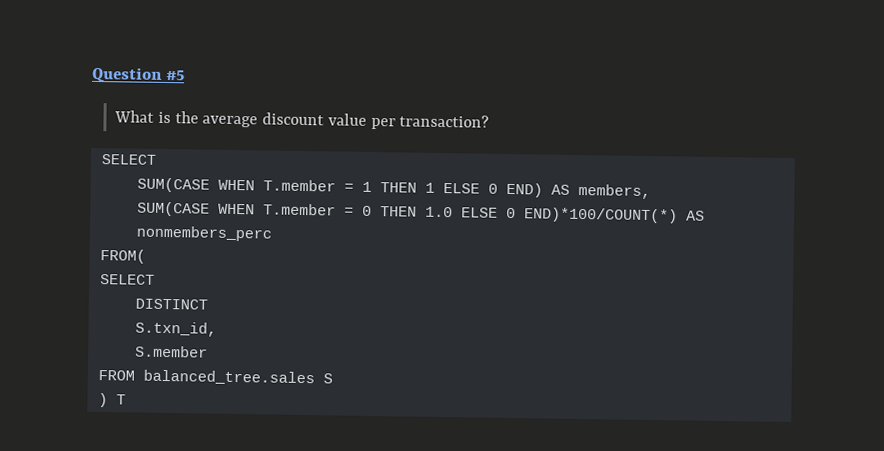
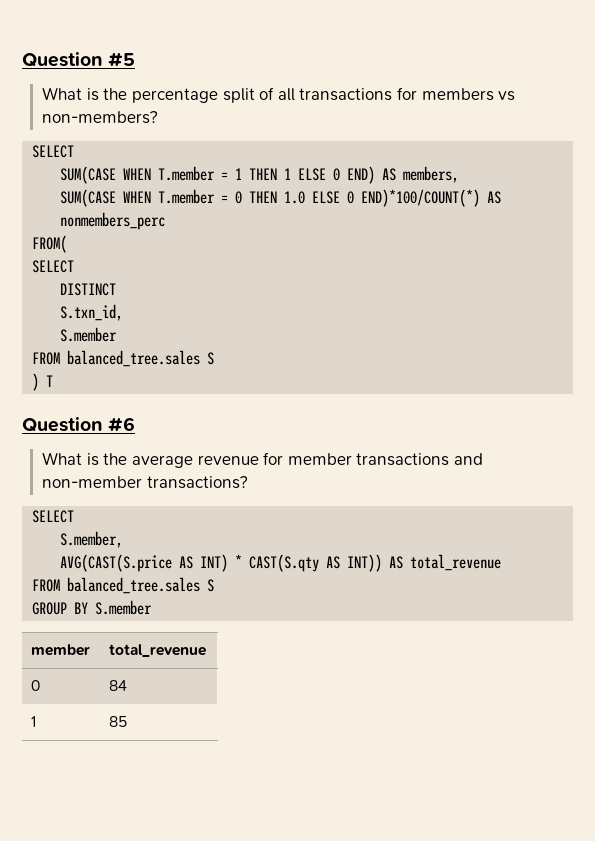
- What is the average discount value per transaction?
+ What is the percentage split of all transactions for members vs non-members?
+ Question #6
+ What is the average revenue for member transactions and non-member transactions?
+ SELECT
+ S.member,
+ AVG(CAST(S.price AS INT) * CAST(S.qty AS INT)) AS total_revenue
+ FROM balanced_tree.sales S
+ GROUP BY S.member
+ member | total_revenue
+ 0 | 84
+ 1 | 85

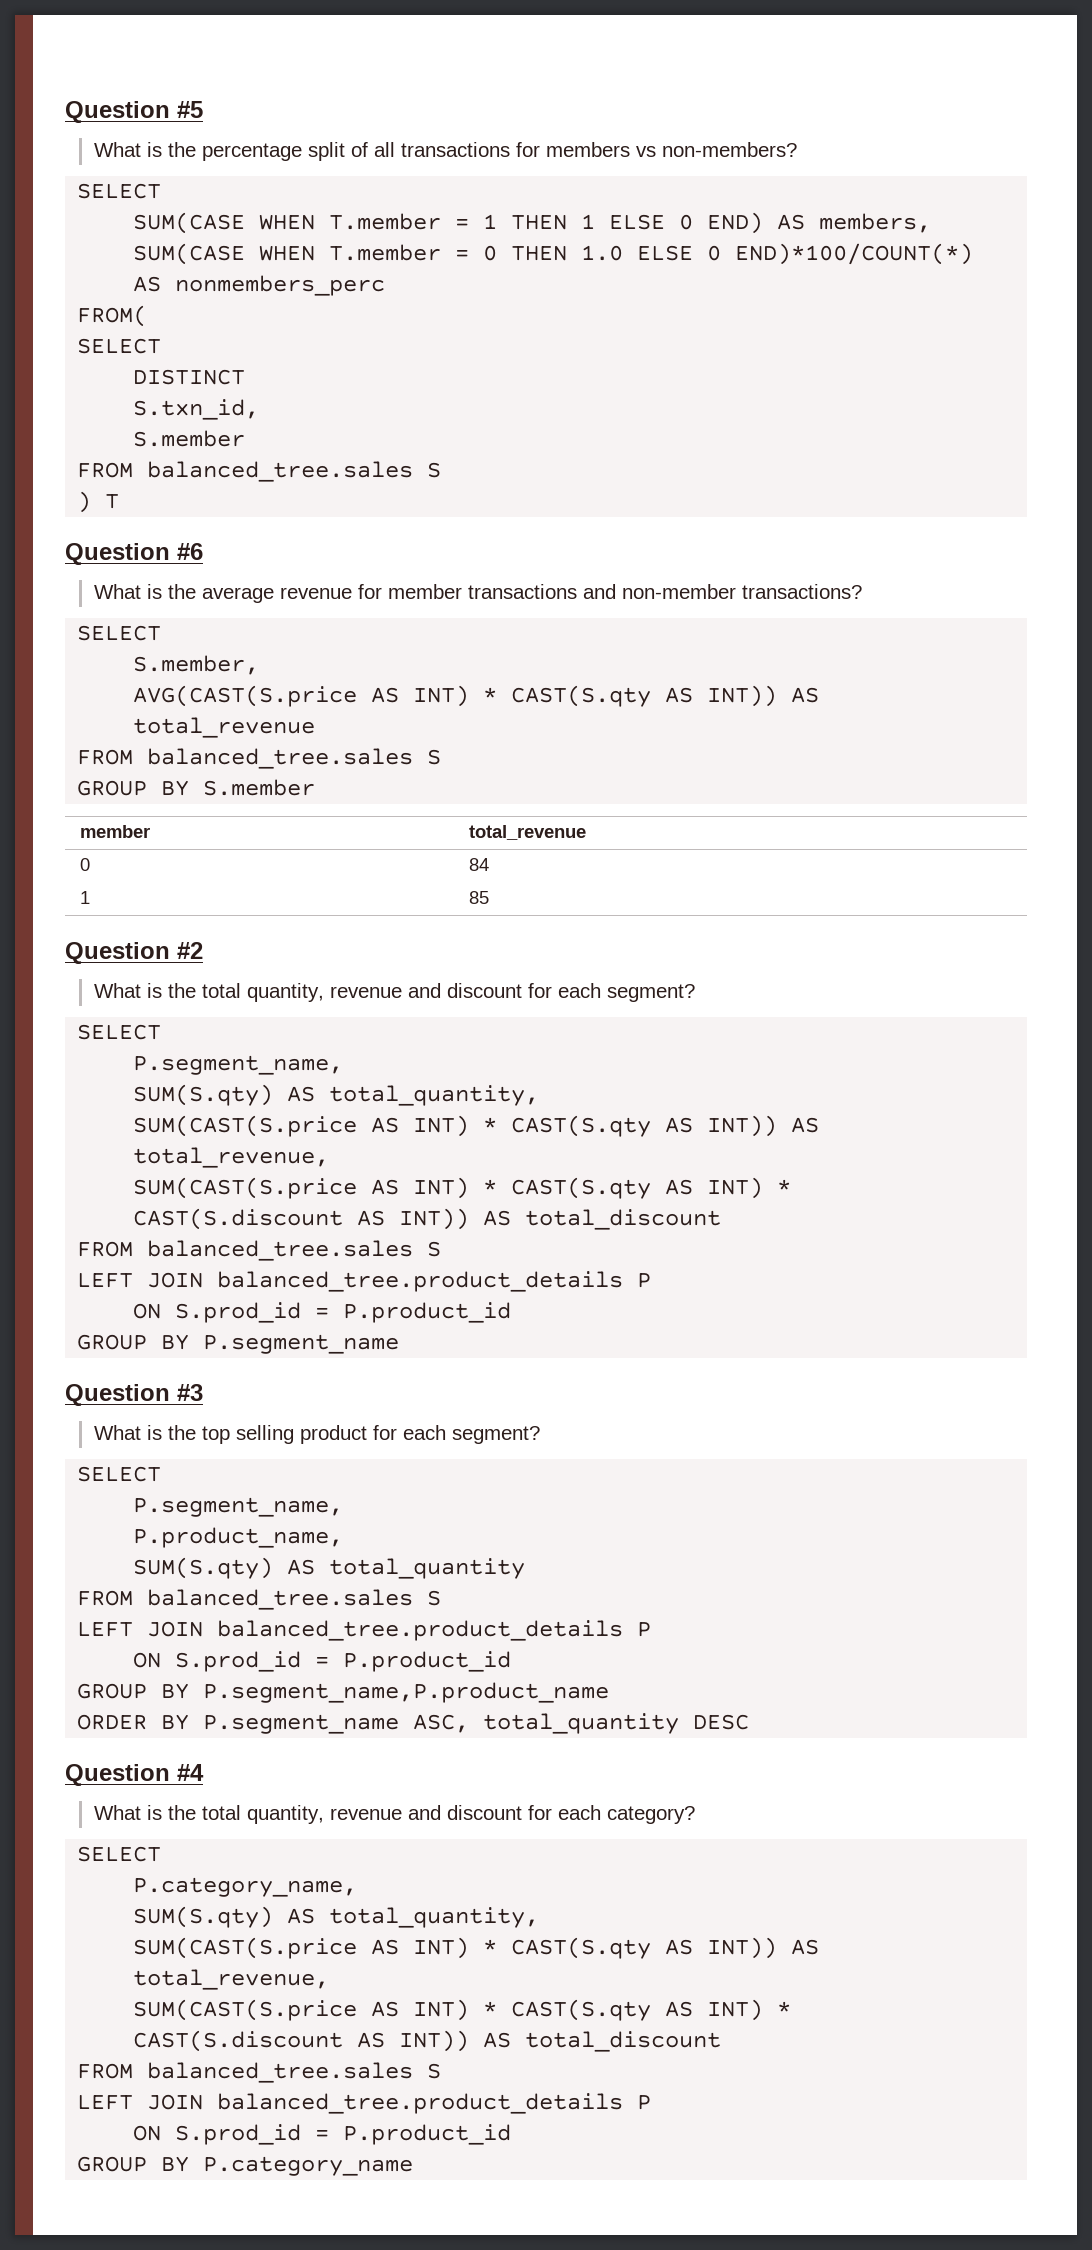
+ Question #2
+ What is the total quantity, revenue and discount for each segment?
+ SELECT
+ P.segment_name,
+ SUM(S.qty) AS total_quantity,
+ SUM(CAST(S.price AS INT) * CAST(S.qty AS INT)) AS total_revenue,
+ SUM(CAST(S.price AS INT) * CAST(S.qty AS INT) * CAST(S.discount AS INT)) AS total_discount
+ FROM balanced_tree.sales S
+ LEFT JOIN balanced_tree.product_details P
+ ON S.prod_id = P.product_id
+ GROUP BY P.segment_name
+ Question #3
+ What is the top selling product for each segment?
+ SELECT
+ P.segment_name,
+ P.product_name,
+ SUM(S.qty) AS total_quantity
+ FROM balanced_tree.sales S
+ LEFT JOIN balanced_tree.product_details P
+ ON S.prod_id = P.product_id
+ GROUP BY P.segment_name,P.product_name
+ ORDER BY P.segment_name ASC, total_quantity DESC
+ Question #4
+ What is the total quantity, revenue and discount for each category?
+ SELECT
+ P.category_name,
+ SUM(S.qty) AS total_quantity,
+ SUM(CAST(S.price AS INT) * CAST(S.qty AS INT)) AS total_revenue,
+ SUM(CAST(S.price AS INT) * CAST(S.qty AS INT) * CAST(S.discount AS INT)) AS total_discount
+ FROM balanced_tree.sales S
+ LEFT JOIN balanced_tree.product_details P
+ ON S.prod_id = P.product_id
+ GROUP BY P.category_name

